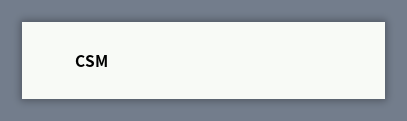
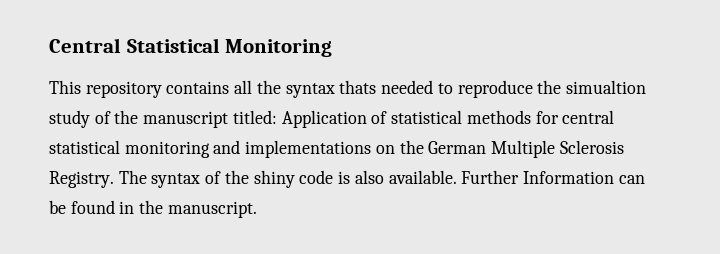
- CSM
+ Central Statistical Monitoring
+ This repository contains all the syntax thats needed to reproduce the simualtion study of the manuscript titled: Application of statistical methods for central statistical monitoring and implementations on the German Multiple Sclerosis Registry. The syntax of the shiny code is also available. Further Information can be found in the manuscript.

